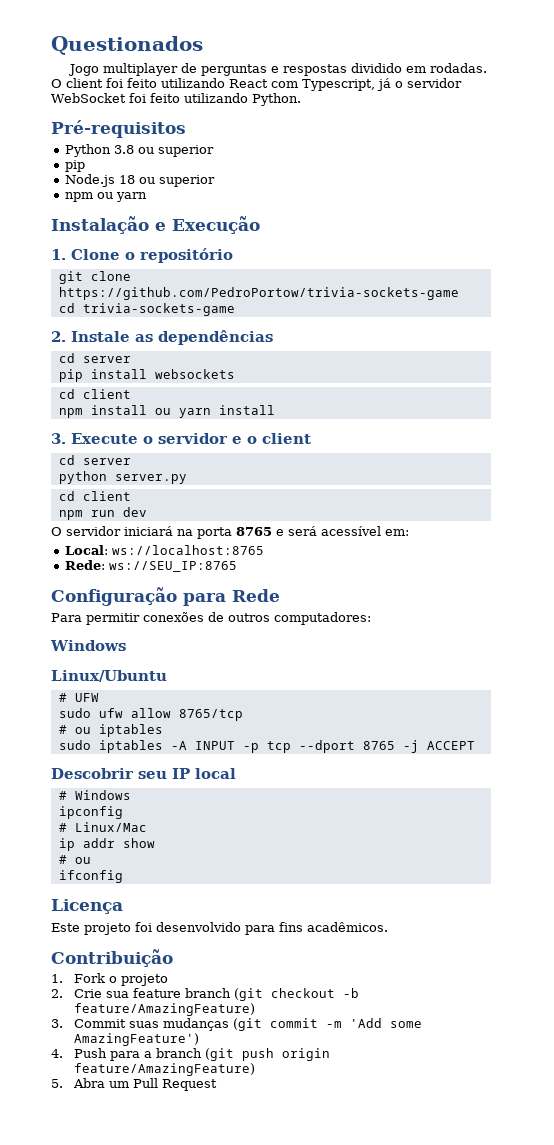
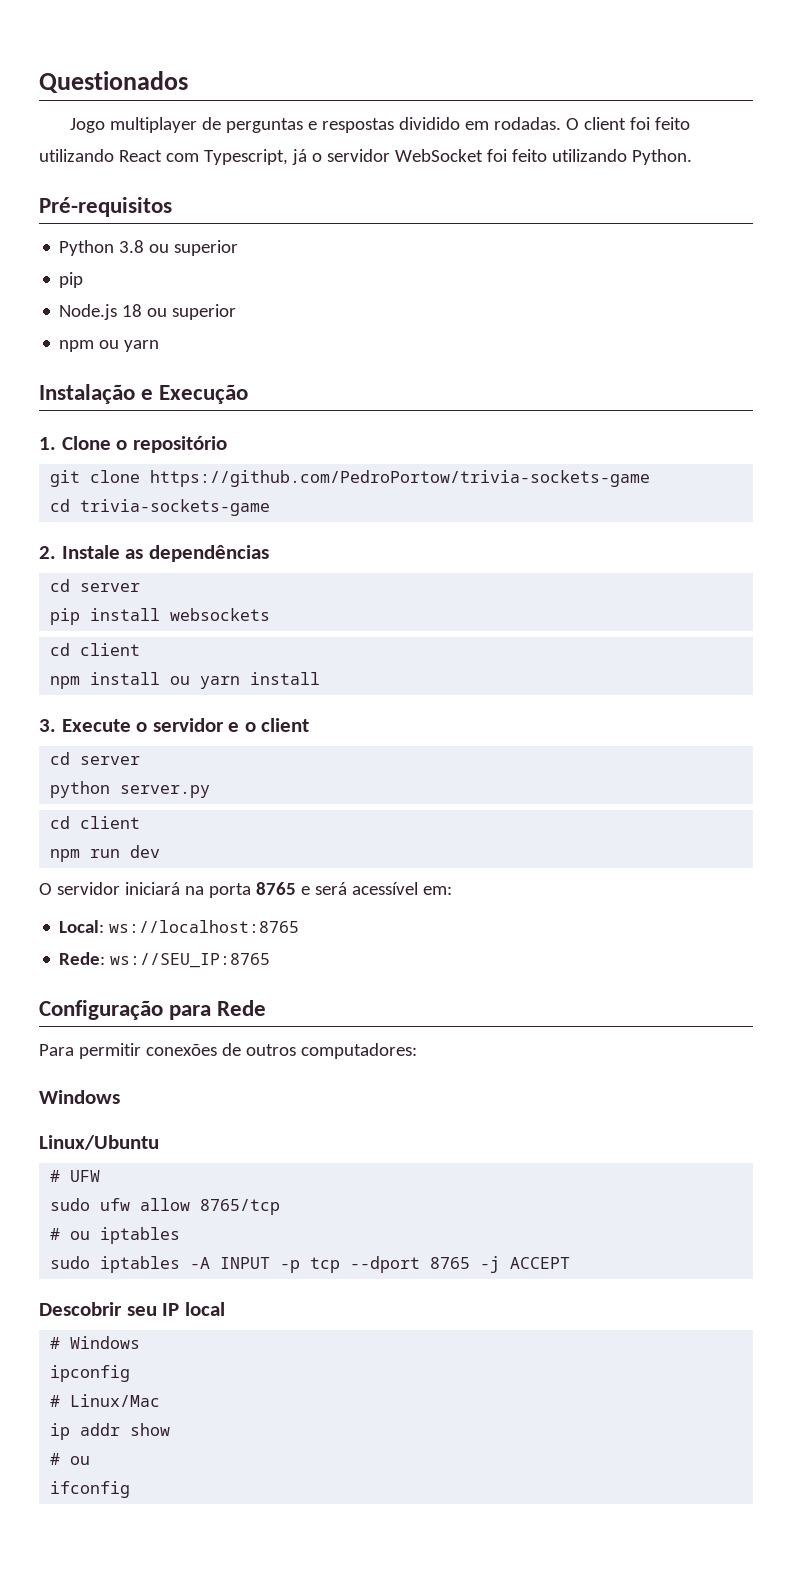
- Licença
- Este projeto foi desenvolvido para fins acadêmicos.
- Contribuição
- 1. Fork o projeto
- 2. Crie sua feature branch (git checkout -b feature/AmazingFeature)
- 3. Commit suas mudanças (git commit -m 'Add some AmazingFeature')
- 4. Push para a branch (git push origin feature/AmazingFeature)
- 5. Abra um Pull Request

